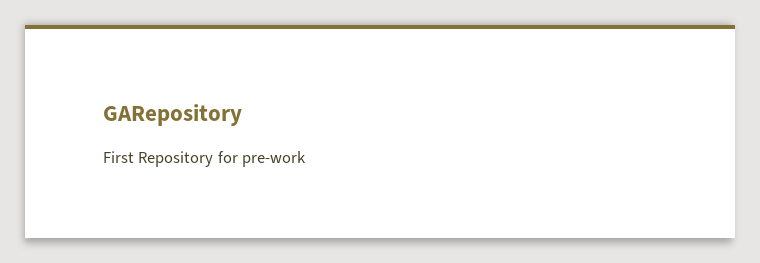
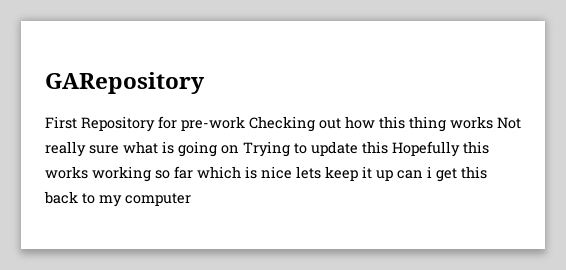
- First Repository for pre-work
+ First Repository for pre-work Checking out how this thing works Not really sure what is going on Trying to update this Hopefully this works working so far which is nice lets keep it up can i get this back to my computer

